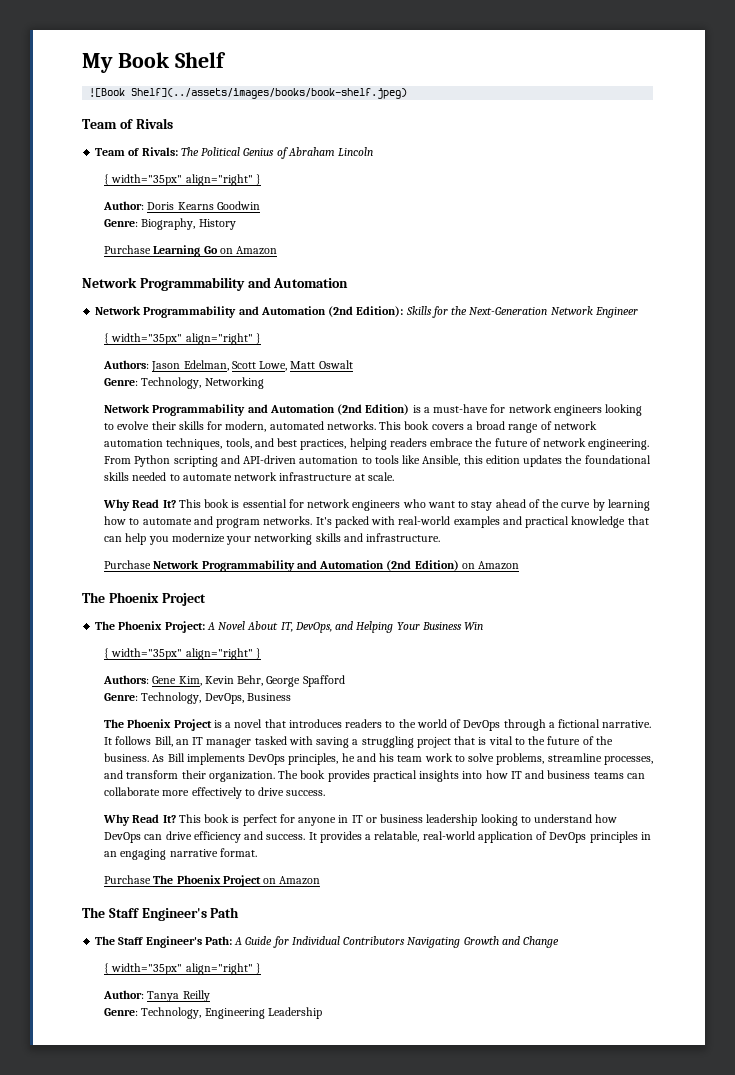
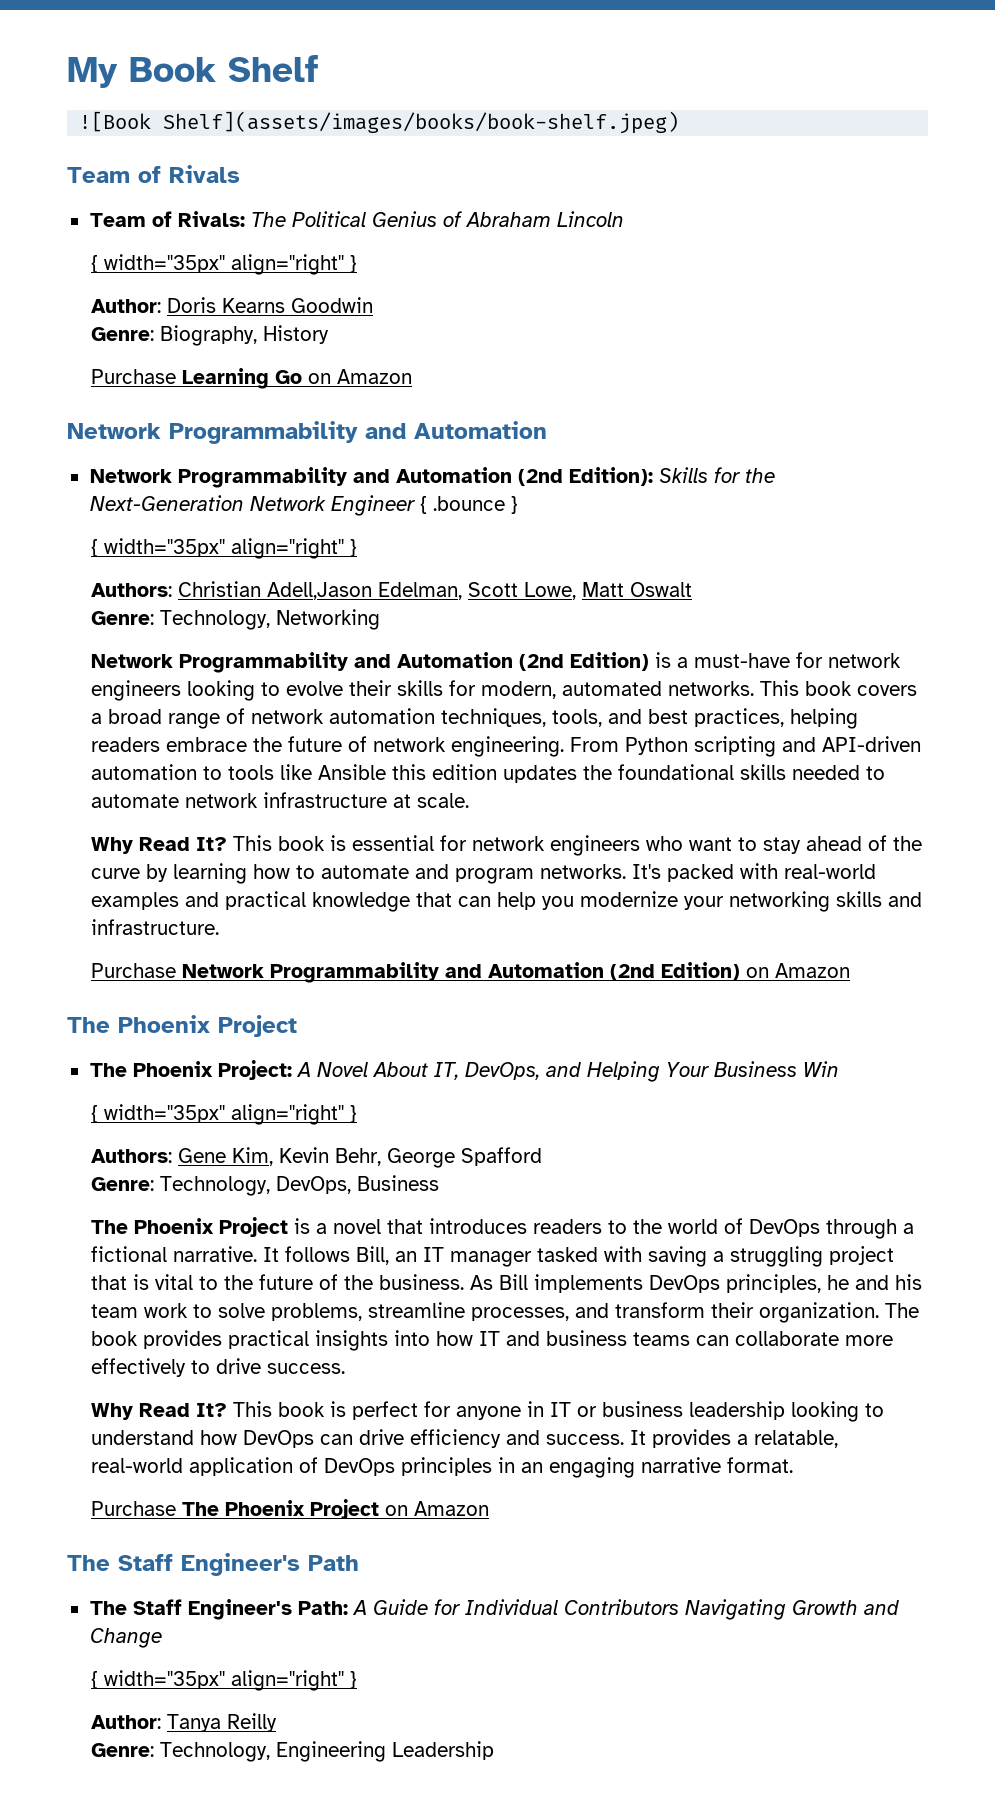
- ![Book Shelf](../assets/images/books/book-shelf.jpeg)
+ ![Book Shelf](assets/images/books/book-shelf.jpeg)
- Network Programmability and Automation (2nd Edition): Skills for the Next-Generation Network Engineer
+ Network Programmability and Automation (2nd Edition): Skills for the Next-Generation Network Engineer { .bounce }
  { width="35px" align="right" }
- Authors: Jason Edelman, Scott Lowe, Matt Oswalt
+ Authors: Christian Adell,Jason Edelman, Scott Lowe, Matt Oswalt
- From Python scripting and API-driven automation to tools like Ansible, this edition updates the foundational skills needed to automate network infrastructure at scale.
+ From Python scripting and API-driven automation to tools like Ansible this edition updates the foundational skills needed to automate network infrastructure at scale.

